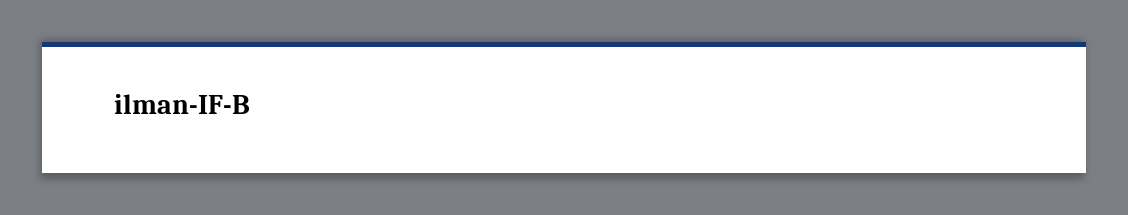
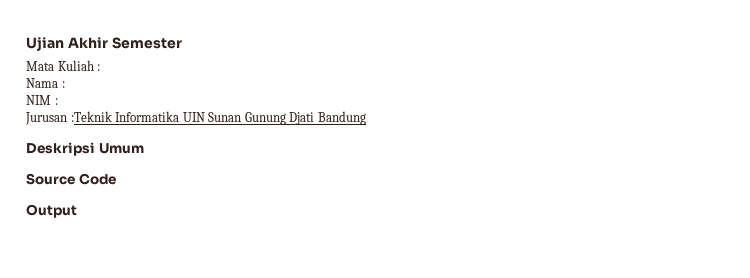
- ilman-IF-B
+ Ujian Akhir Semester
+ Mata Kuliah :
+ Nama :
+ NIM :
+ Jurusan :Teknik Informatika UIN Sunan Gunung Djati Bandung
+ Deskripsi Umum
+ Source Code
+ Output

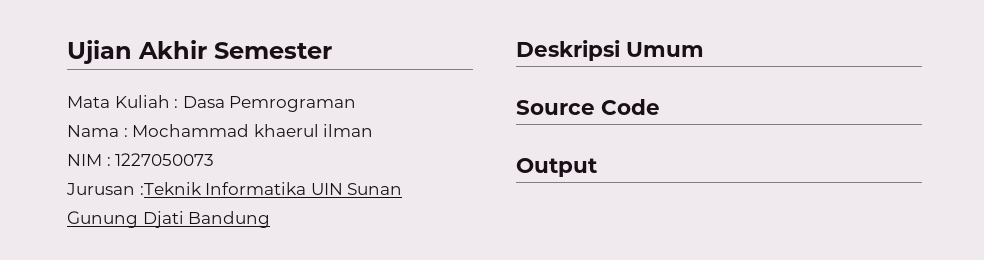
- Mata Kuliah :
+ Mata Kuliah : Dasa Pemrograman
- Nama :
+ Nama : Mochammad khaerul ilman
- NIM :
+ NIM : 1227050073

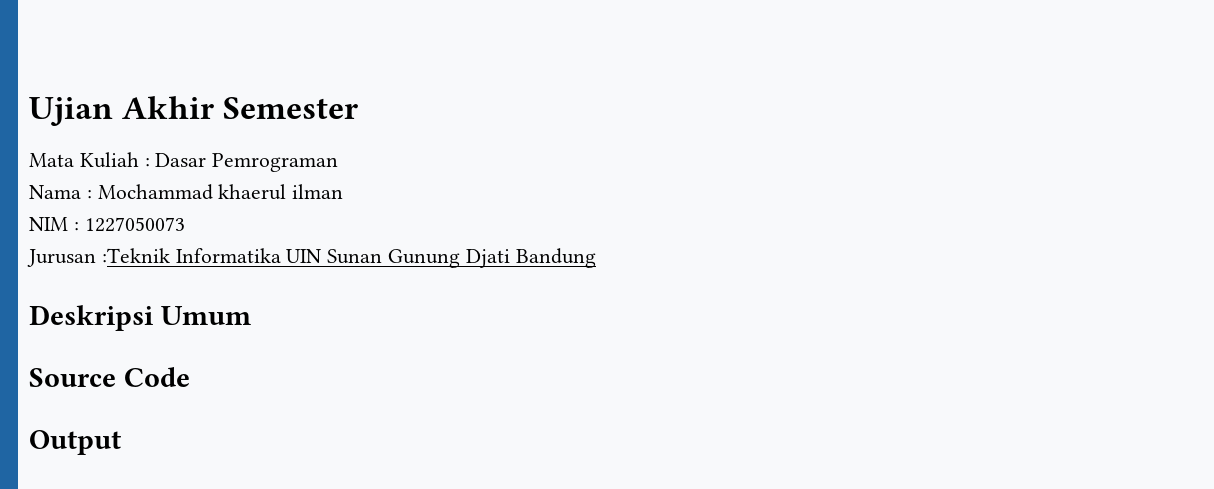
- Mata Kuliah : Dasa Pemrograman
+ Mata Kuliah : Dasar Pemrograman

